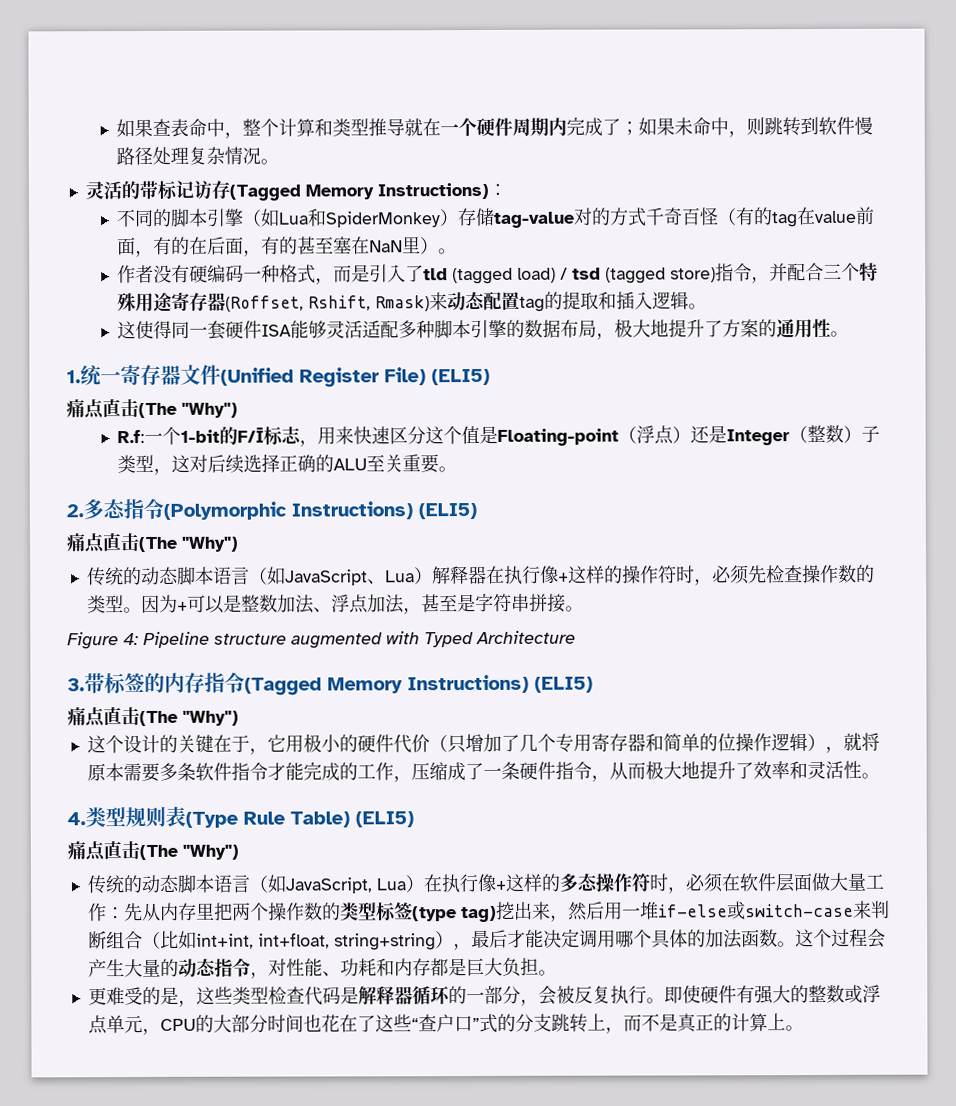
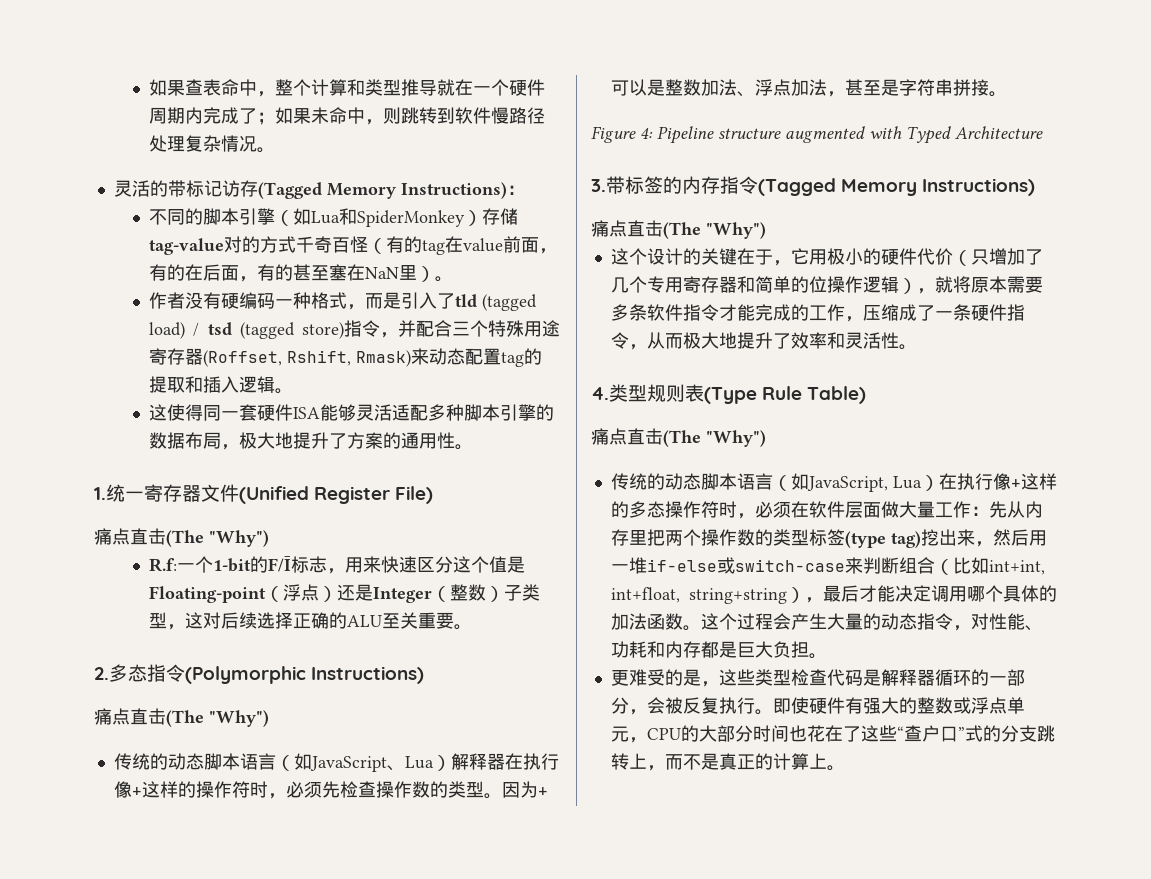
- 1.统一寄存器文件(Unified Register File) (ELI5)
+ 1.统一寄存器文件(Unified Register File)
- 2.多态指令(Polymorphic Instructions) (ELI5)
+ 2.多态指令(Polymorphic Instructions)
- 3.带标签的内存指令(Tagged Memory Instructions) (ELI5)
+ 3.带标签的内存指令(Tagged Memory Instructions)
- 4.类型规则表(Type Rule Table) (ELI5)
+ 4.类型规则表(Type Rule Table)

